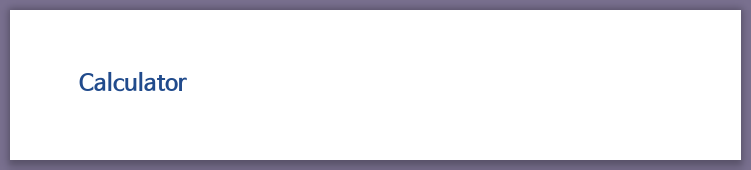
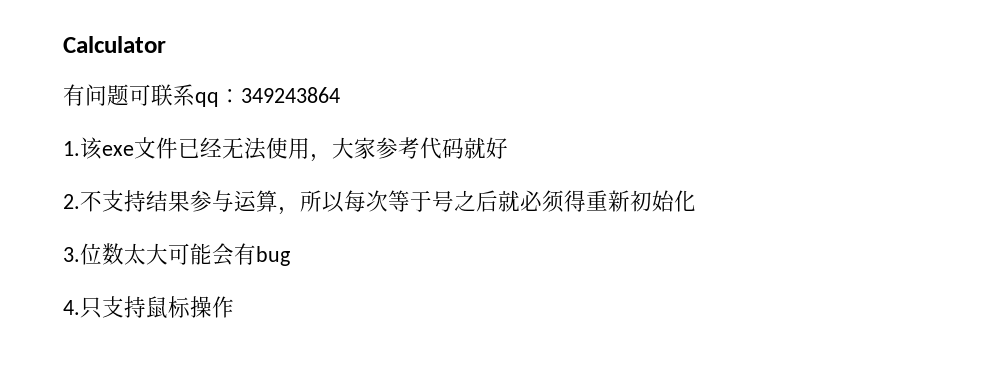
+ 有问题可联系qq：349243864
+ 1.该exe文件已经无法使用，大家参考代码就好
+ 2.不支持结果参与运算，所以每次等于号之后就必须得重新初始化
+ 3.位数太大可能会有bug
+ 4.只支持鼠标操作

